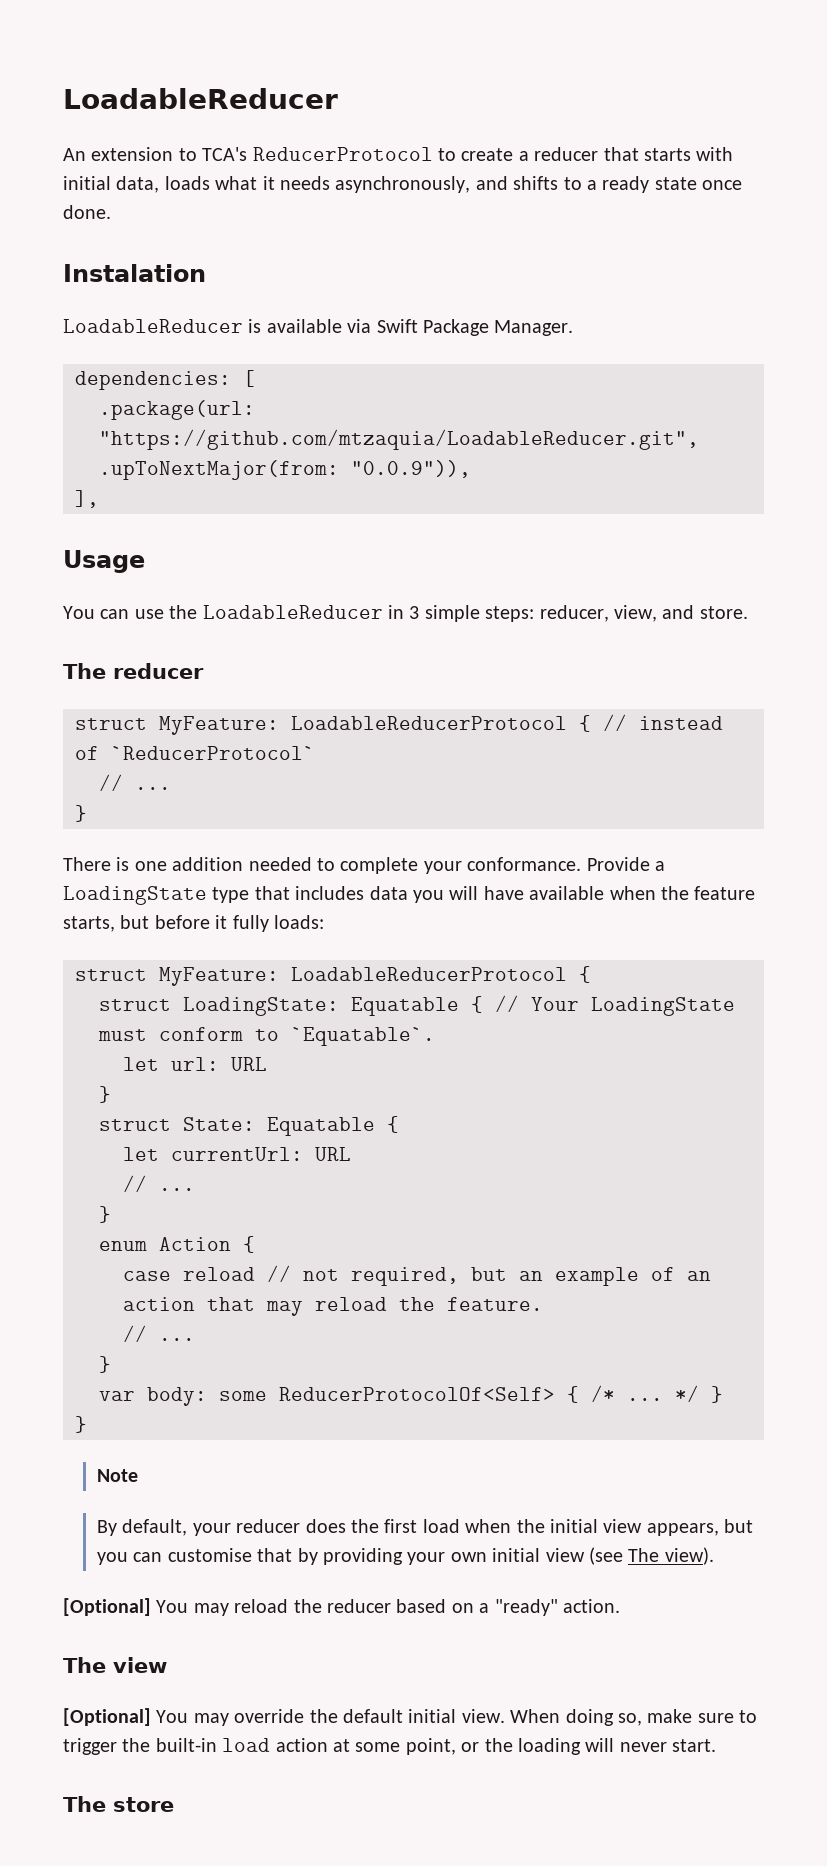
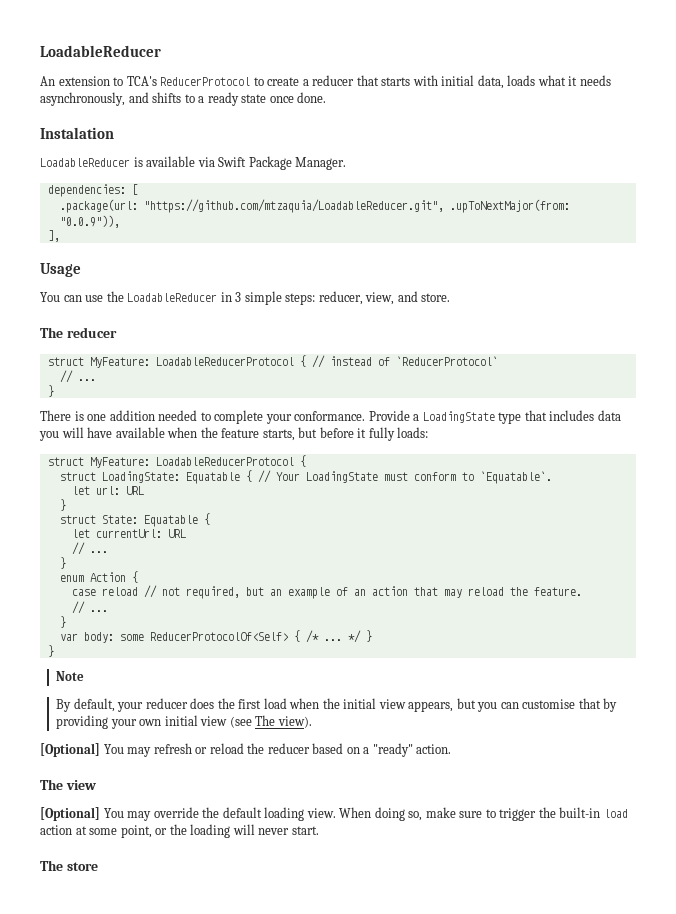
- [Optional] You may reload the reducer based on a "ready" action.
+ [Optional] You may refresh or reload the reducer based on a "ready" action.
- [Optional] You may override the default initial view.
+ [Optional] You may override the default loading view.

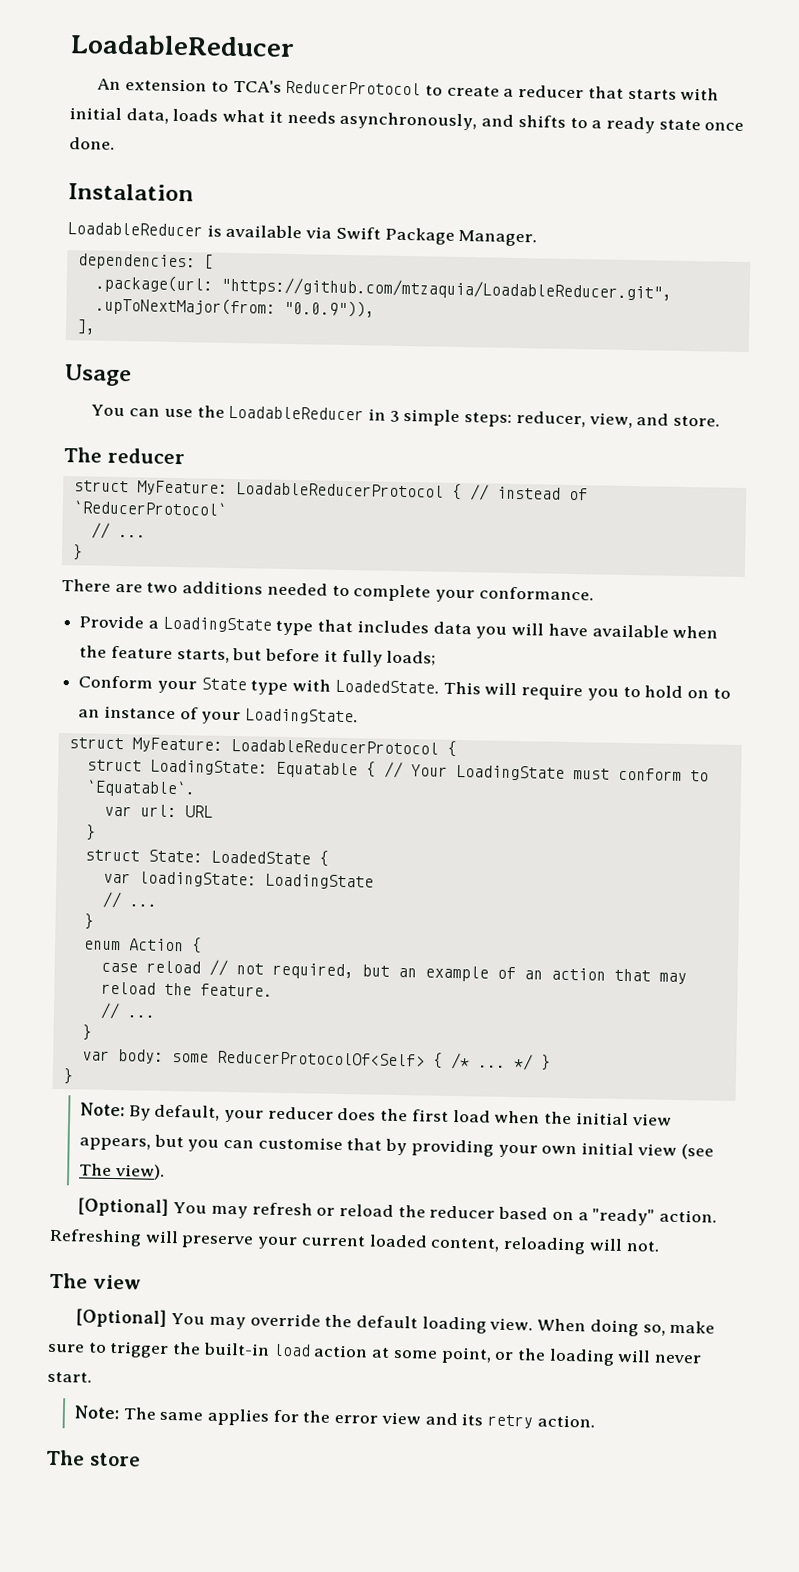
- There is one addition needed to complete your conformance. Provide a LoadingState type that includes data you will have available when the feature starts, but before it fully loads:
+ There are two additions needed to complete your conformance.
+ Provide a LoadingState type that includes data you will have available when the feature starts, but before it fully loads;
+ Conform your State type with LoadedState. This will require you to hold on to an instance of your LoadingState.
- let url: URL
+ var url: URL
- struct State: Equatable {
- let currentUrl: URL
+ struct State: LoadedState {
+ var loadingState: LoadingState
- Note
- By default, your reducer does the first load when the initial view appears, but you can customise that by providing your own initial view (see The view).
+ Note: By default, your reducer does the first load when the initial view appears, but you can customise that by providing your own initial view (see The view).
+ Refreshing will preserve your current loaded content, reloading will not.
+ Note: The same applies for the error view and its retry action.

